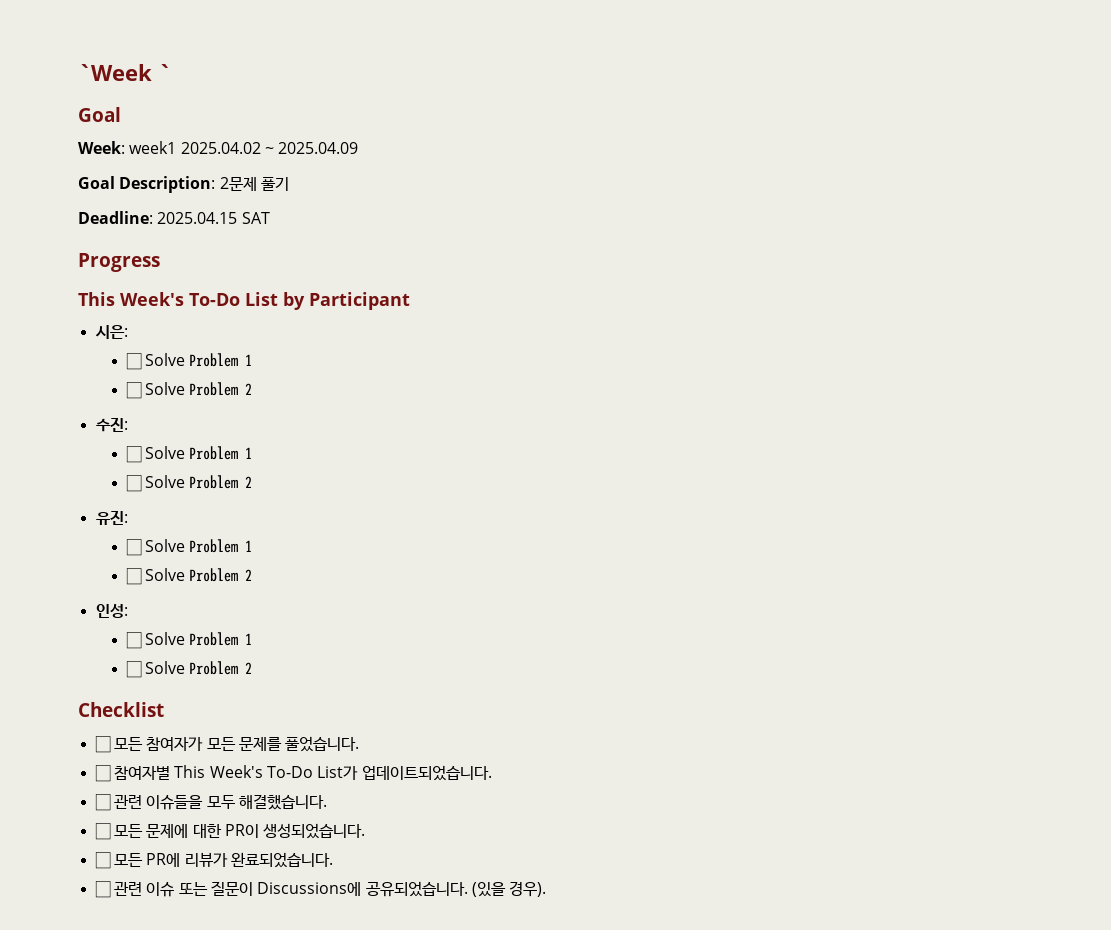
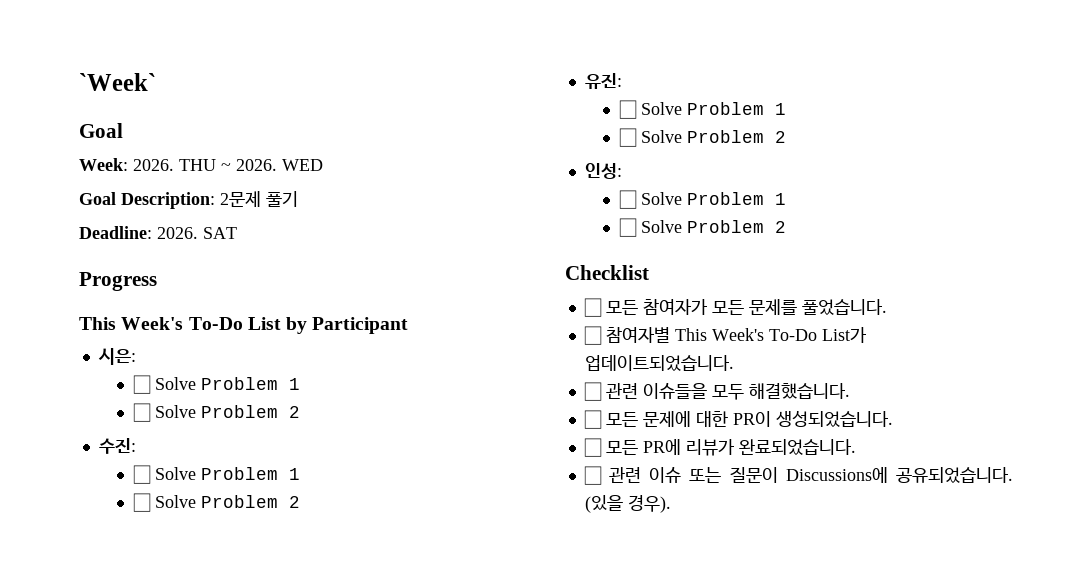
- `Week `
+ `Week`
- Week: week1 2025.04.02 ~ 2025.04.09
+ Week: 2026. THU ~ 2026. WED
- Deadline: 2025.04.15 SAT
+ Deadline: 2026. SAT

